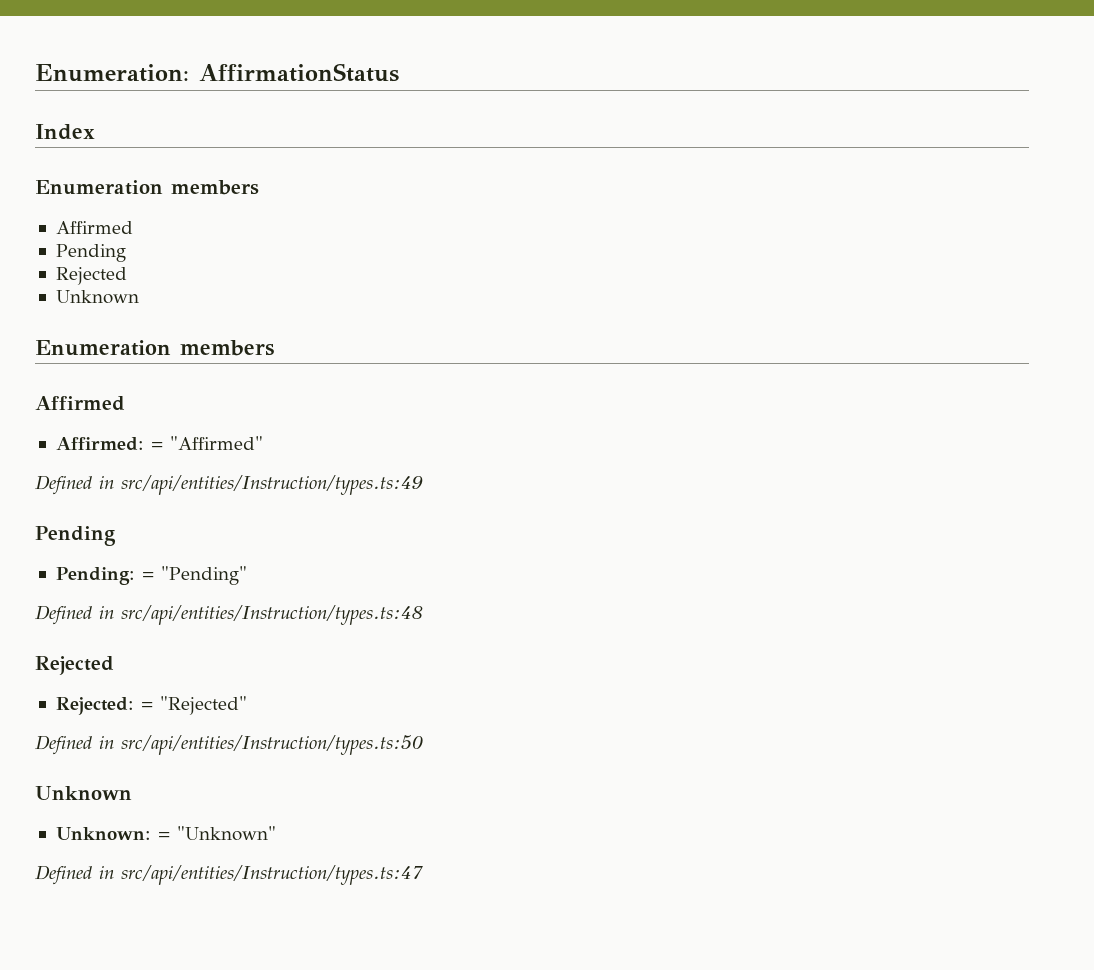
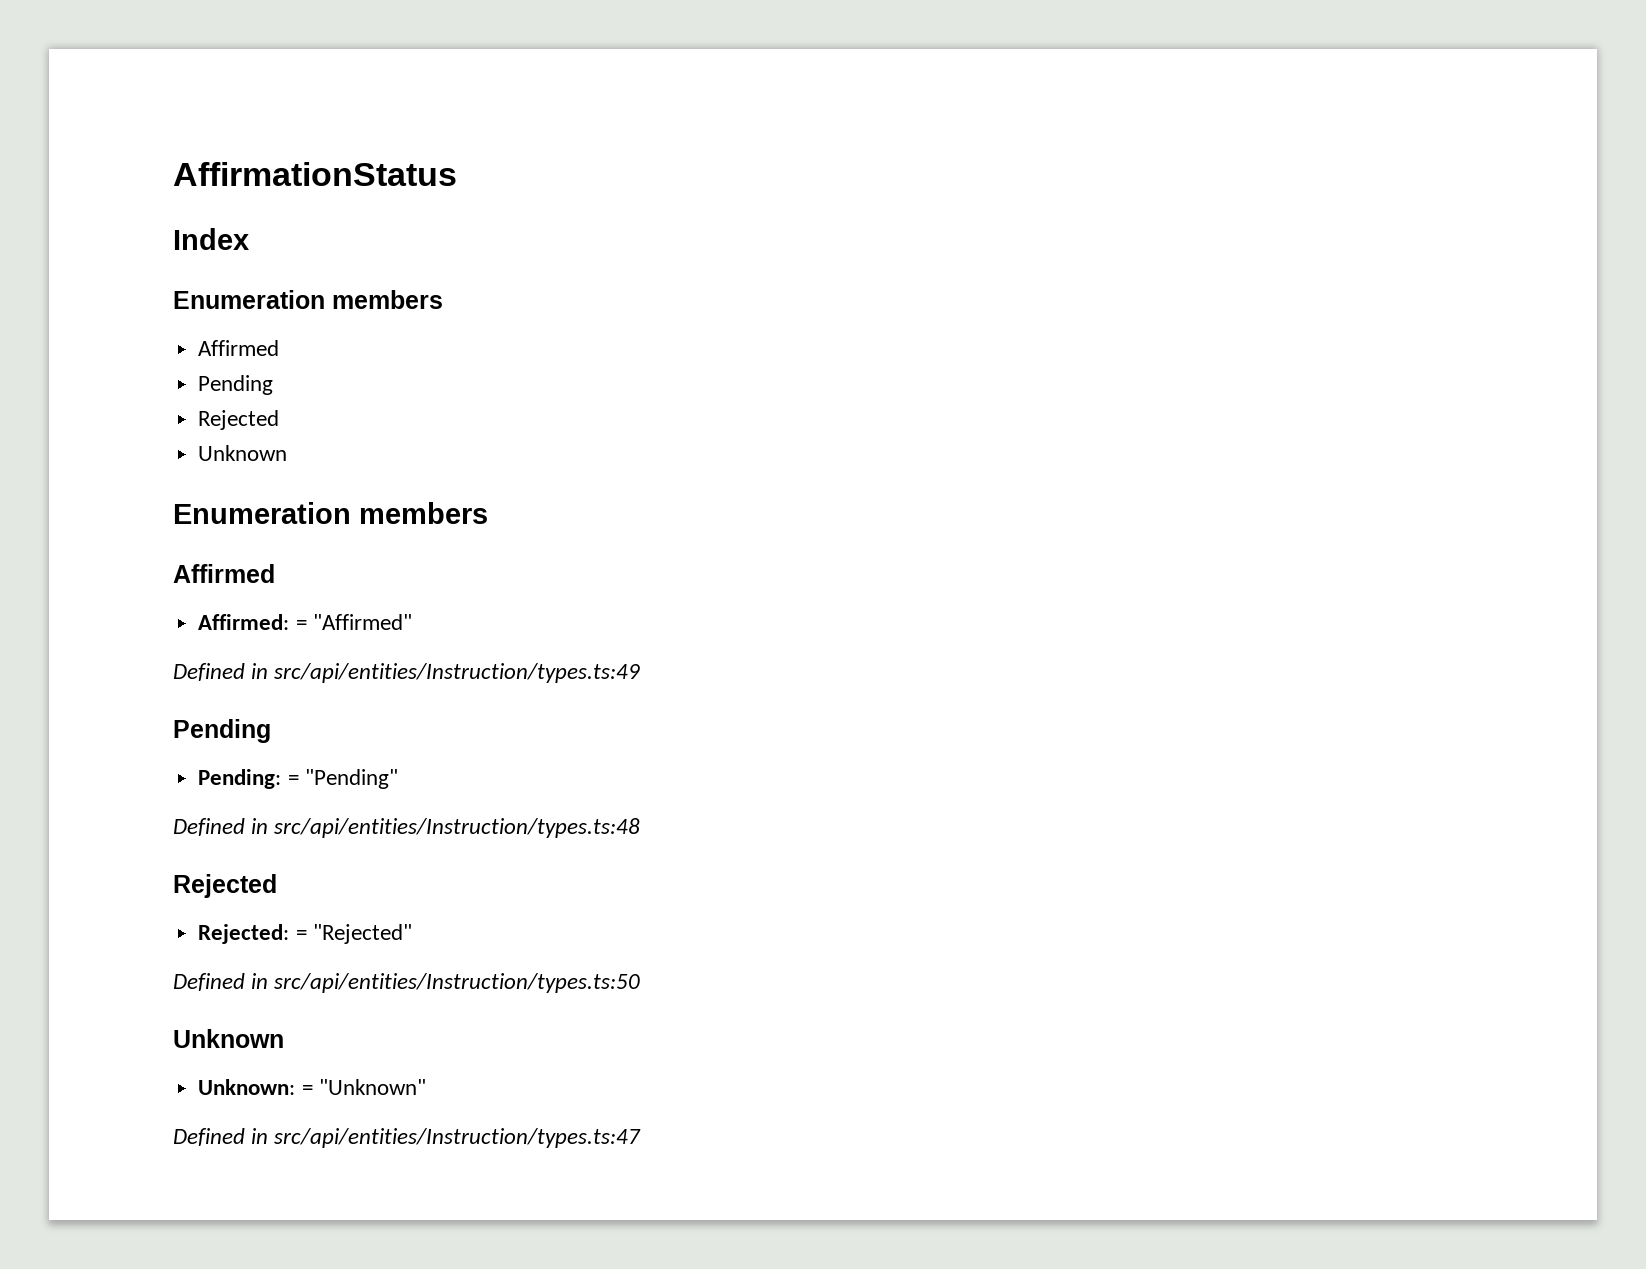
- Enumeration: AffirmationStatus
+ AffirmationStatus

